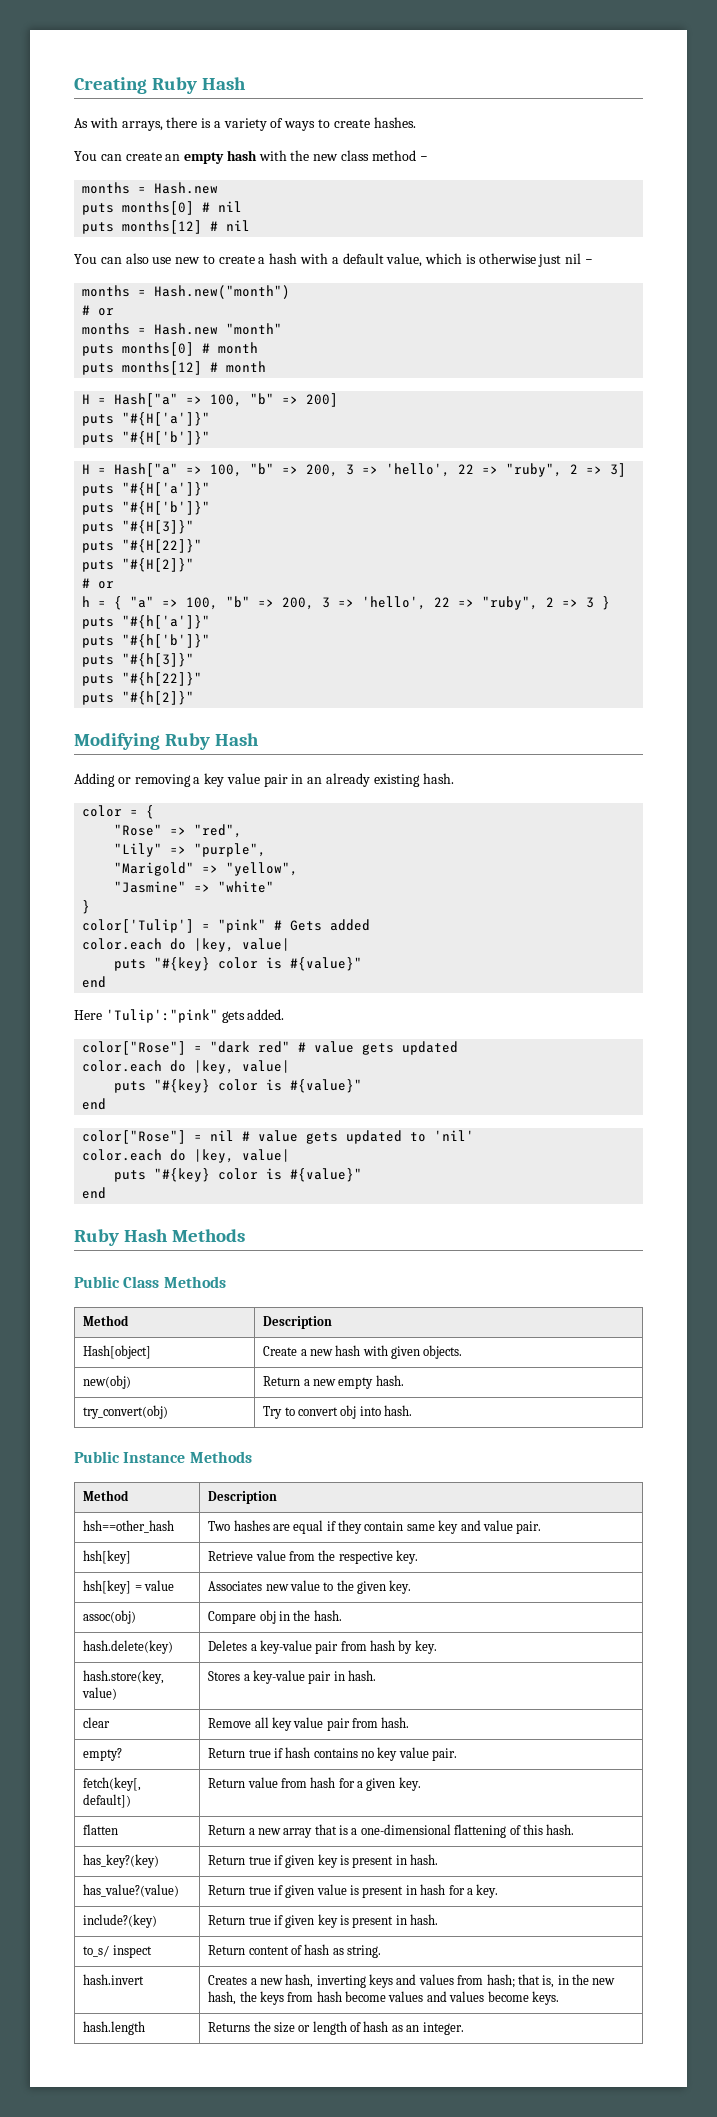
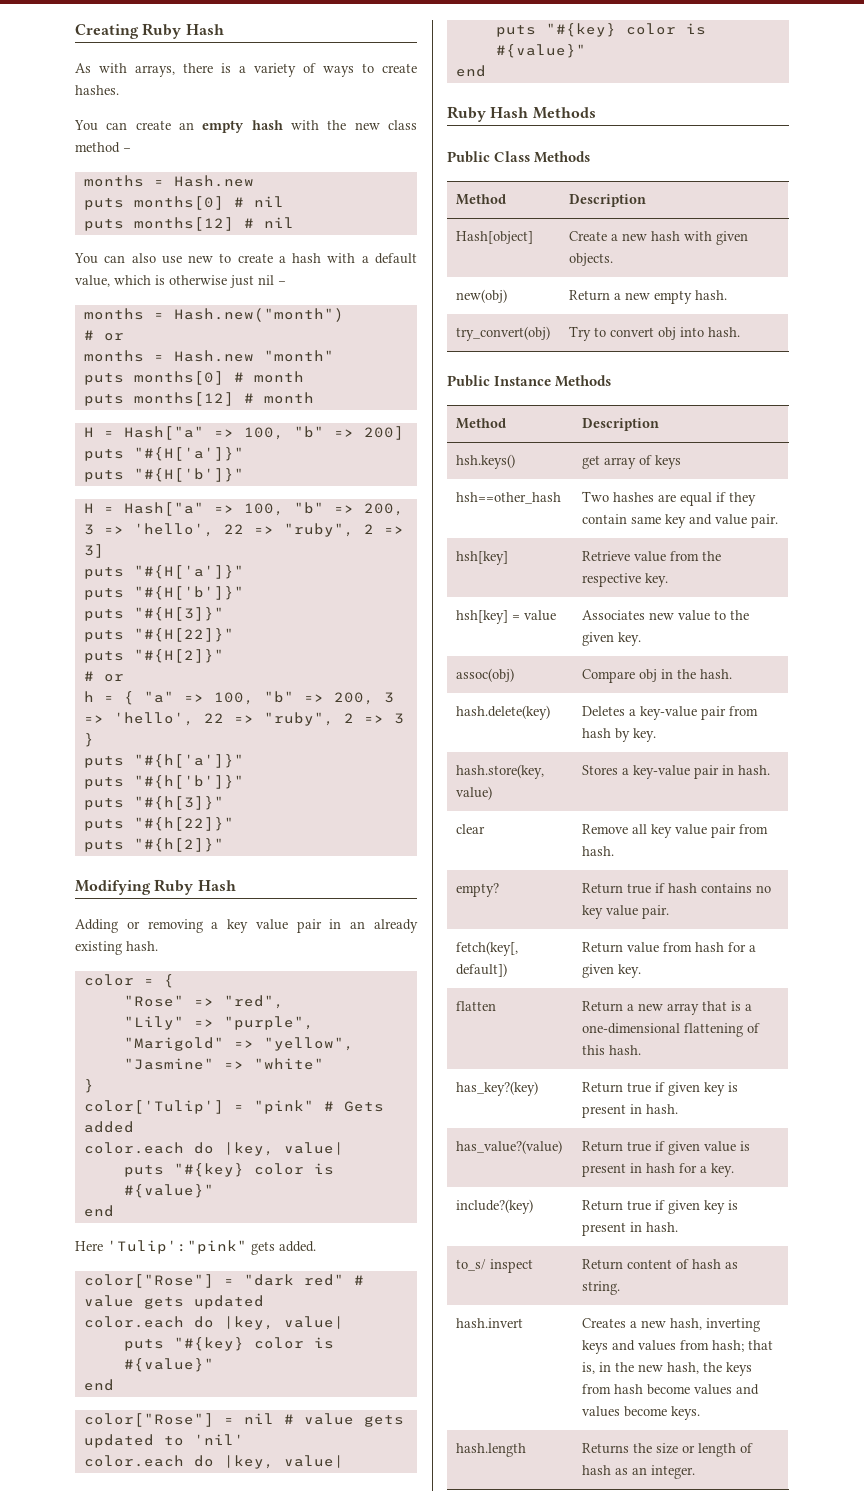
+ hsh.keys() | get array of keys

